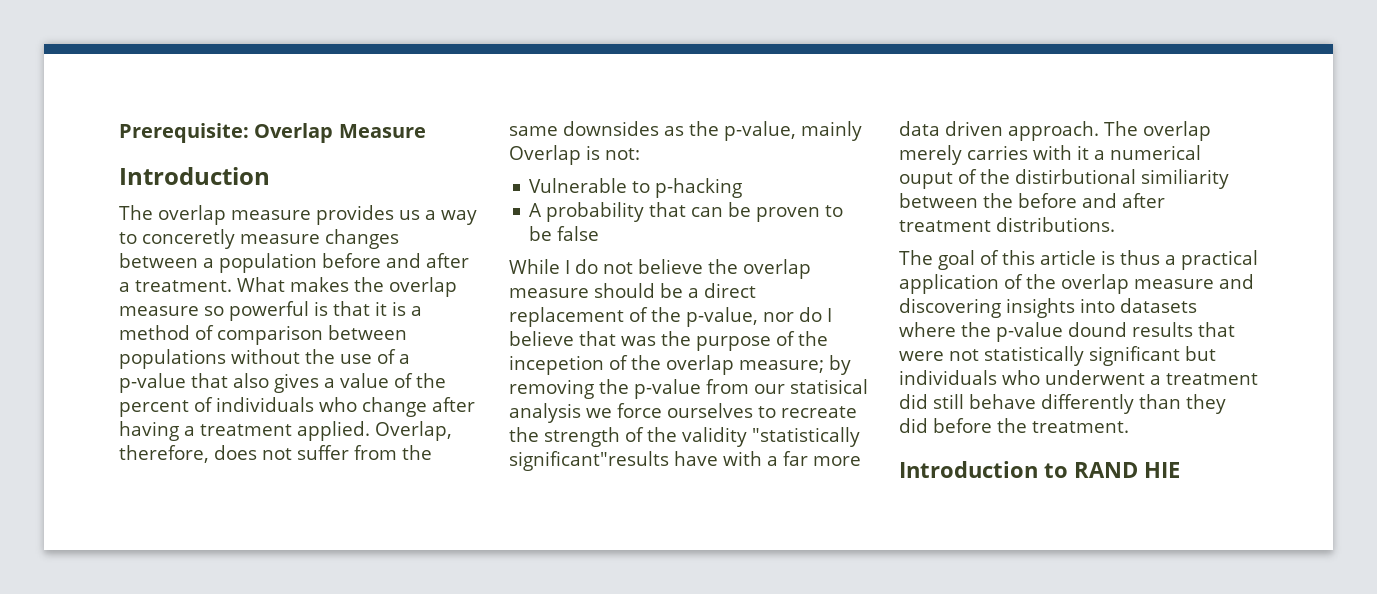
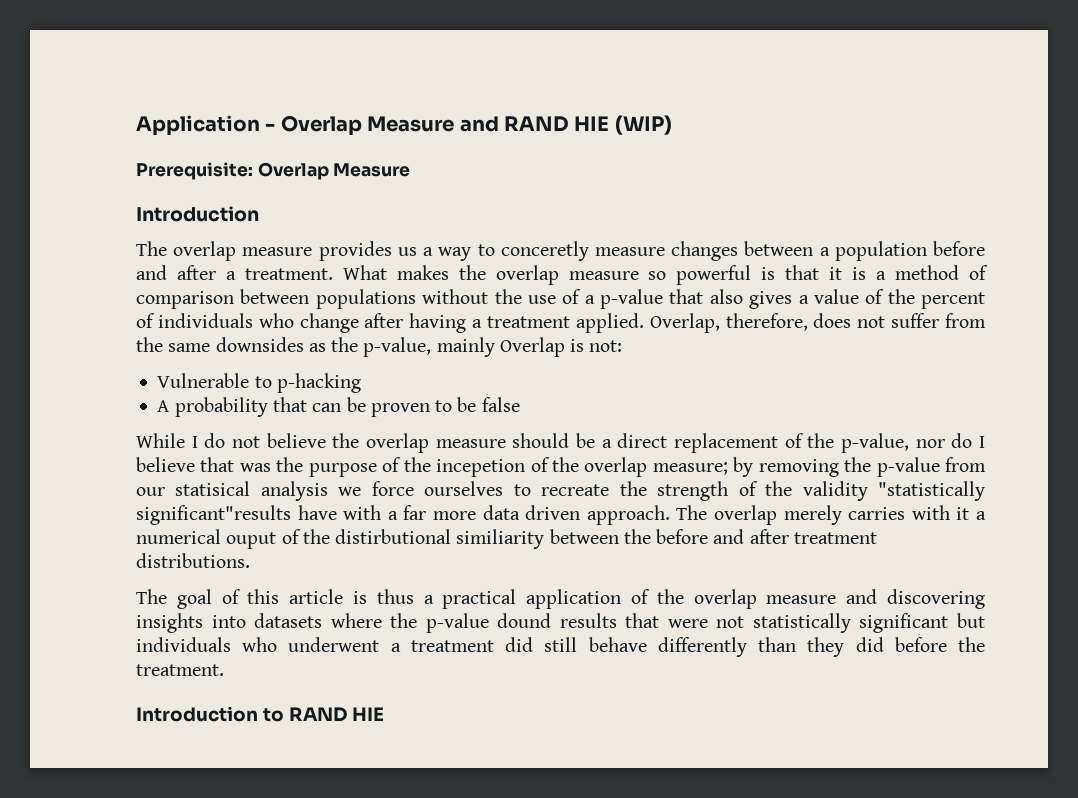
+ Application - Overlap Measure and RAND HIE (WIP)

